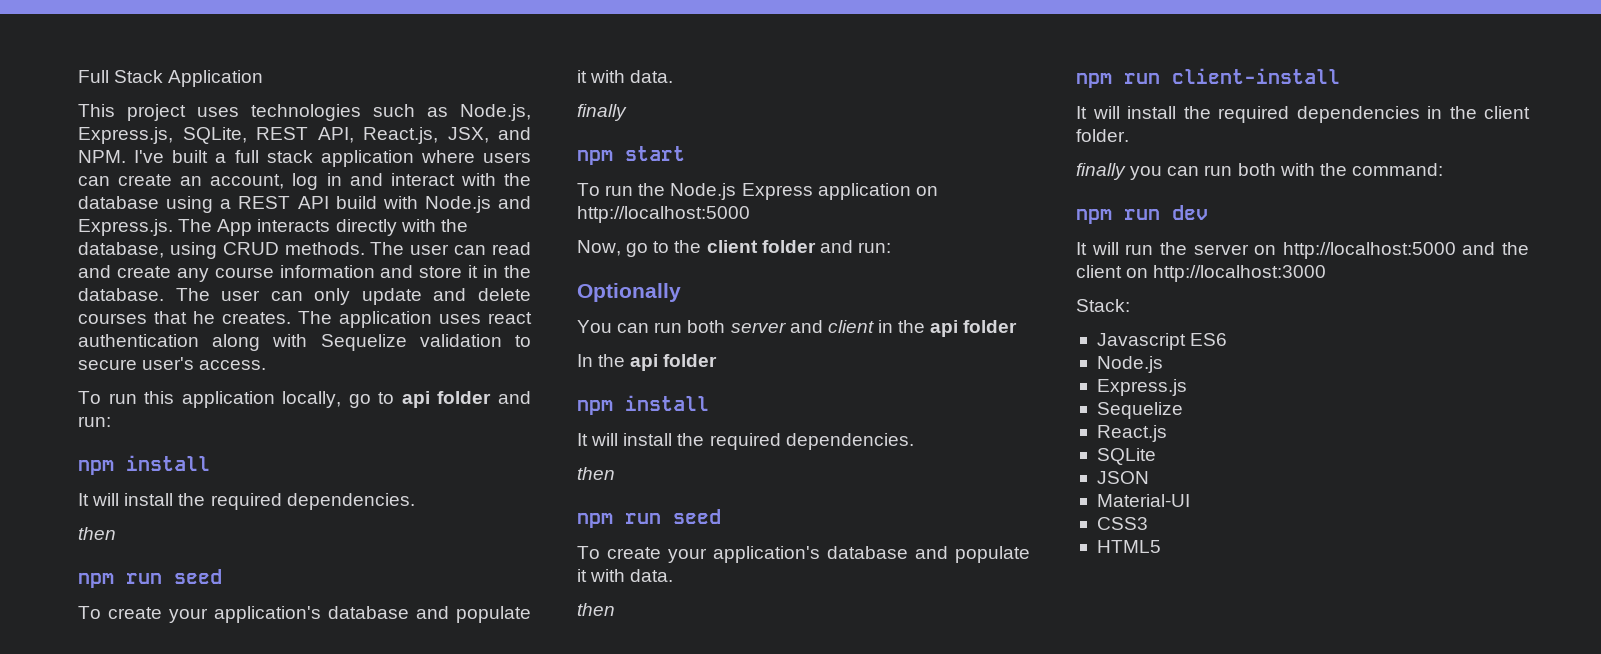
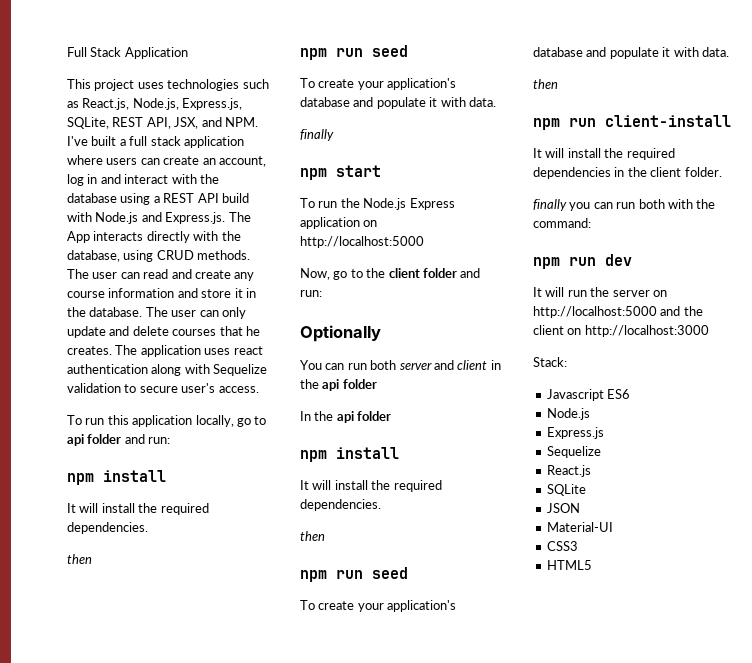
- This project uses technologies such as Node.js, Express.js, SQLite, REST API, React.js, JSX, and NPM. I've built a full stack application where users can create an account, log in and interact with the database using a REST API build with Node.js and Express.js. The App interacts directly with the database, using CRUD methods.
+ This project uses technologies such as React.js, Node.js, Express.js, SQLite, REST API, JSX, and NPM. I've built a full stack application where users can create an account, log in and interact with the database using a REST API build with Node.js and Express.js. The App interacts directly with the database, using CRUD methods.

